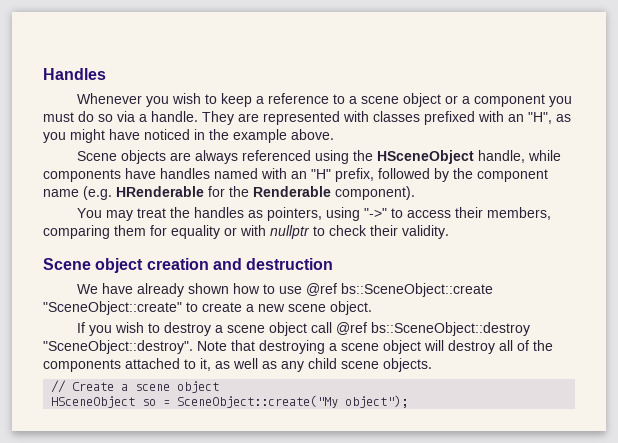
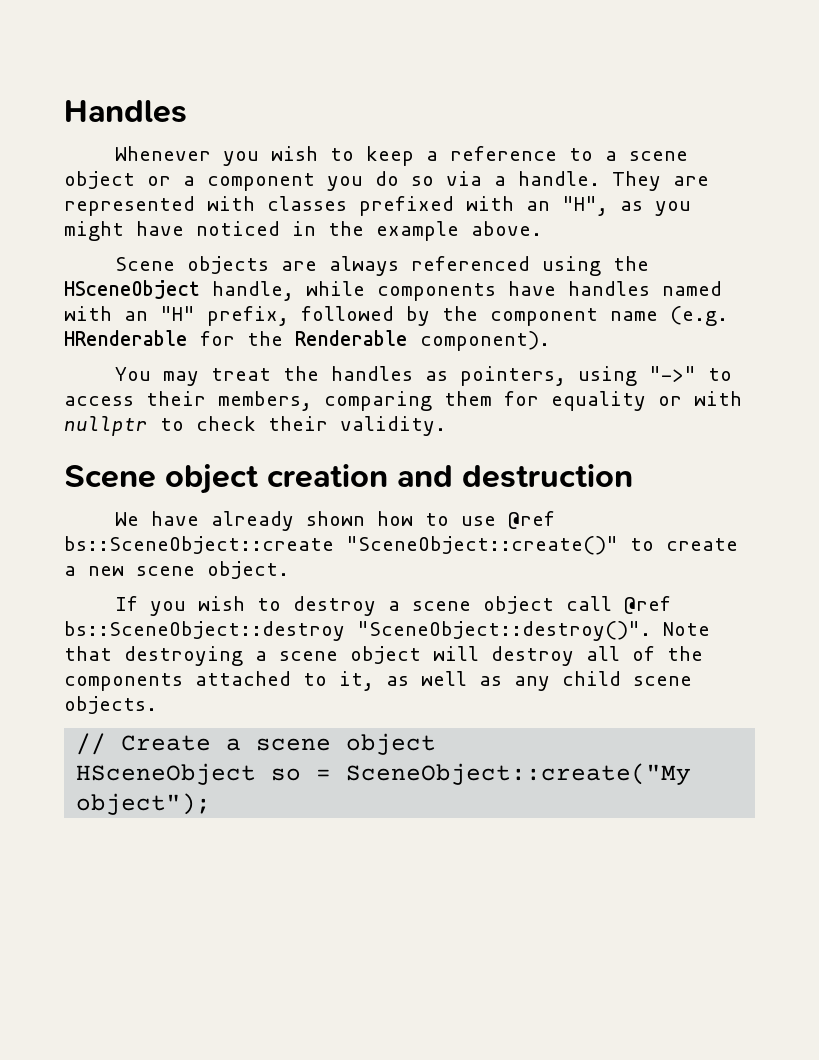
- Whenever you wish to keep a reference to a scene object or a component you must do so via a handle.
+ Whenever you wish to keep a reference to a scene object or a component you do so via a handle.
- We have already shown how to use @ref bs::SceneObject::create "SceneObject::create" to create a new scene object.
+ We have already shown how to use @ref bs::SceneObject::create "SceneObject::create()" to create a new scene object.
- If you wish to destroy a scene object call @ref bs::SceneObject::destroy "SceneObject::destroy".
+ If you wish to destroy a scene object call @ref bs::SceneObject::destroy "SceneObject::destroy()".

